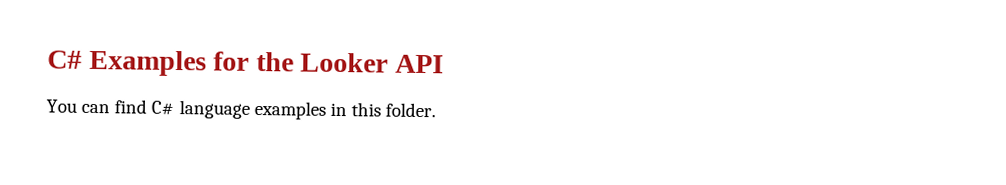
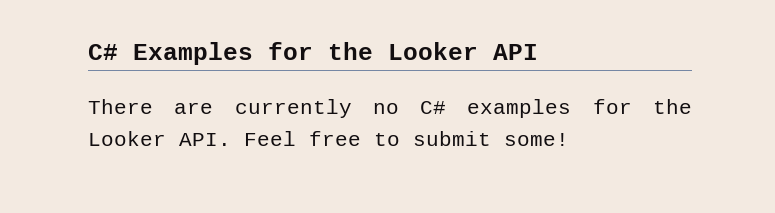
- You can find C# language examples in this folder.
+ There are currently no C# examples for the Looker API. Feel free to submit some!

